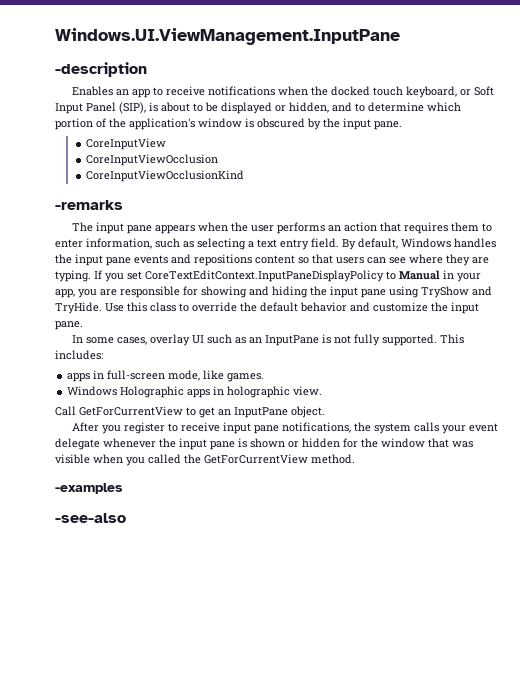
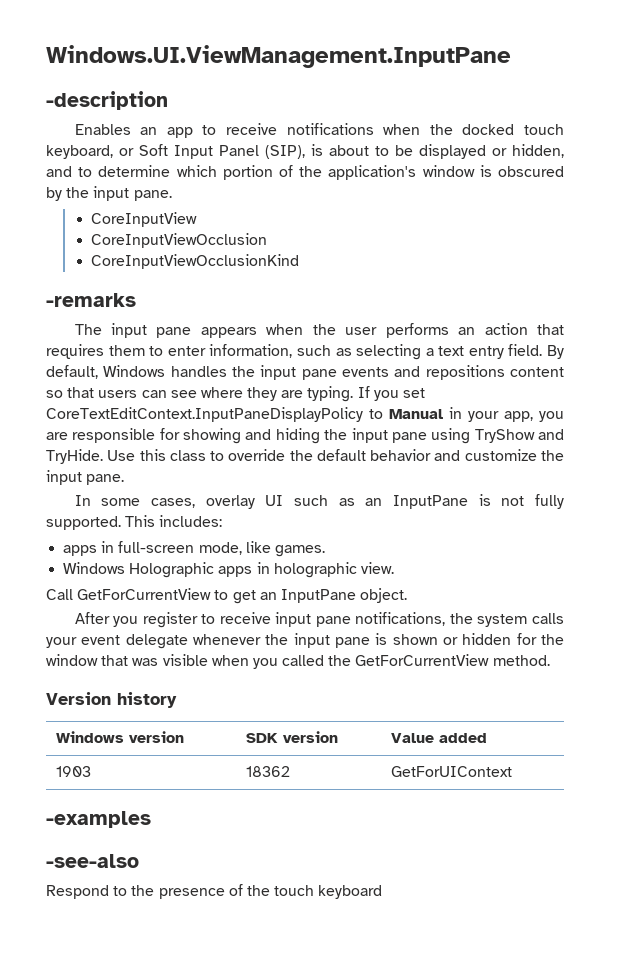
+ Version history
+ Windows version | SDK version | Value added
+ 1903 | 18362 | GetForUIContext
  -examples
  -see-also
+ Respond to the presence of the touch keyboard

